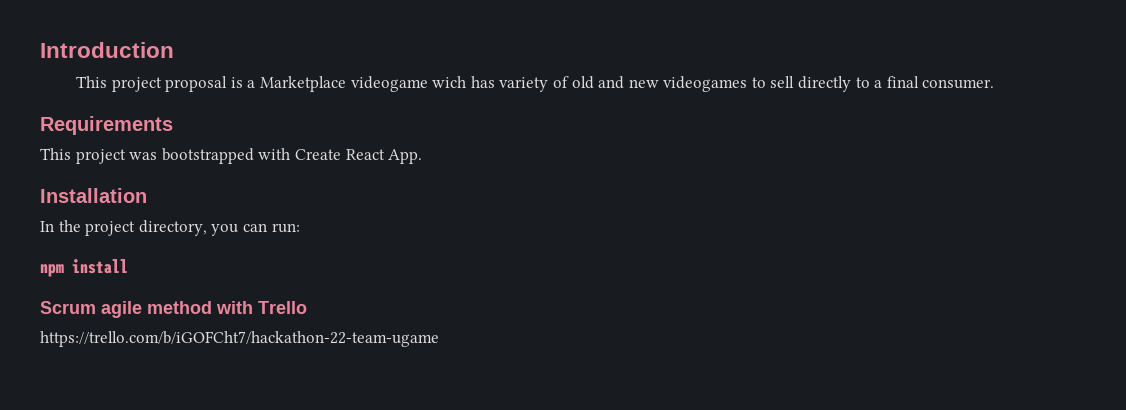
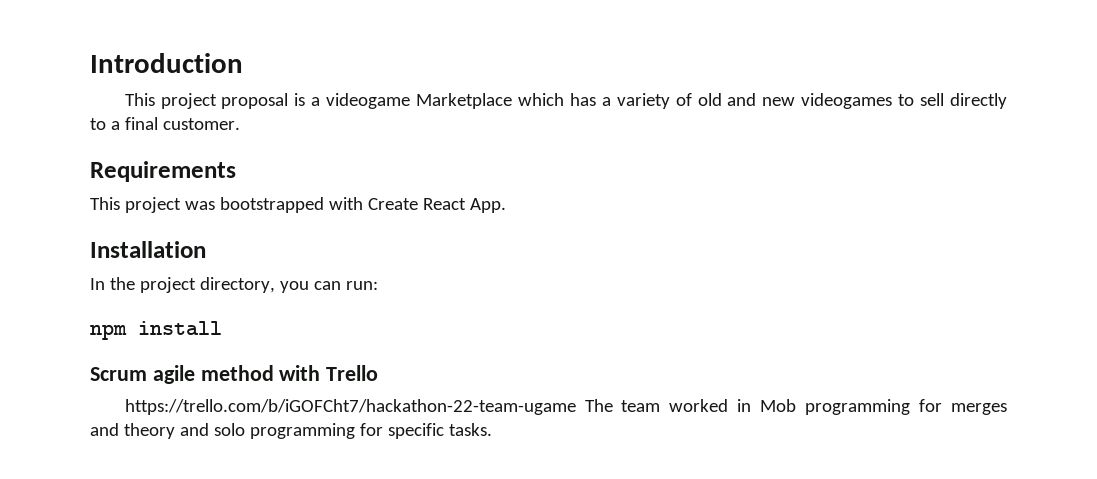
- This project proposal is a Marketplace videogame wich has variety of old and new videogames to sell directly to a final consumer.
+ This project proposal is a videogame Marketplace which has a variety of old and new videogames to sell directly to a final customer.
- https://trello.com/b/iGOFCht7/hackathon-22-team-ugame
+ https://trello.com/b/iGOFCht7/hackathon-22-team-ugame The team worked in Mob programming for merges and theory and solo programming for specific tasks.

